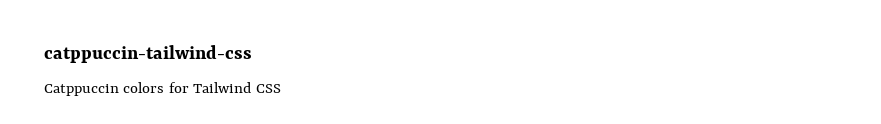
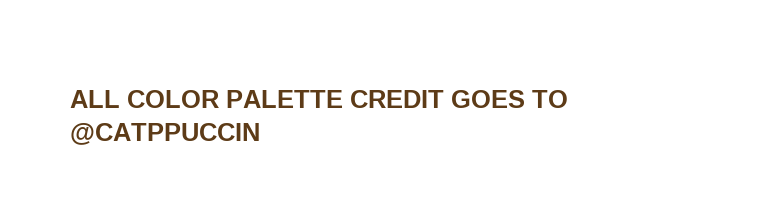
- catppuccin-tailwind-css
- Catppuccin colors for Tailwind CSS
+ ALL COLOR PALETTE CREDIT GOES TO @CATPPUCCIN

